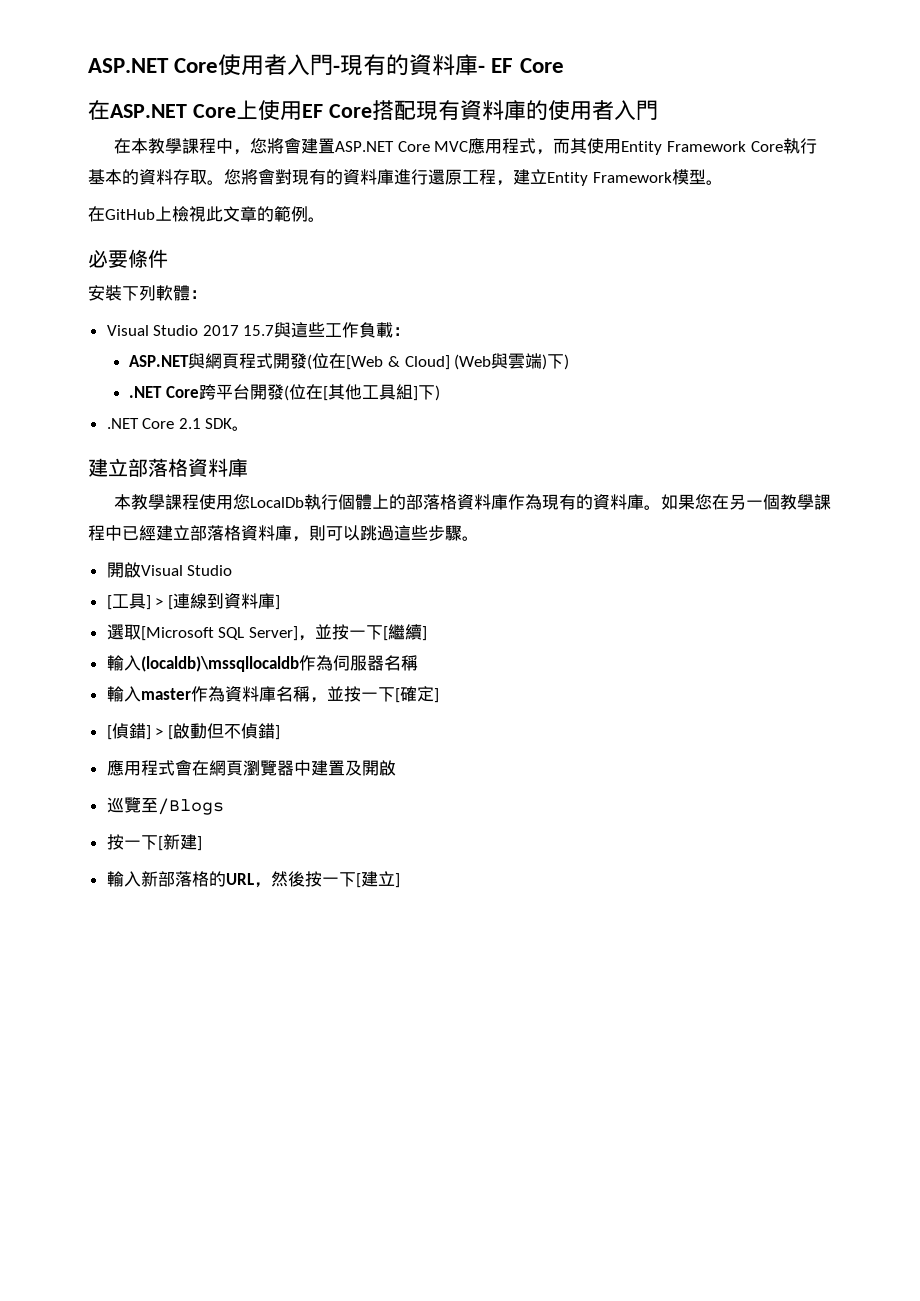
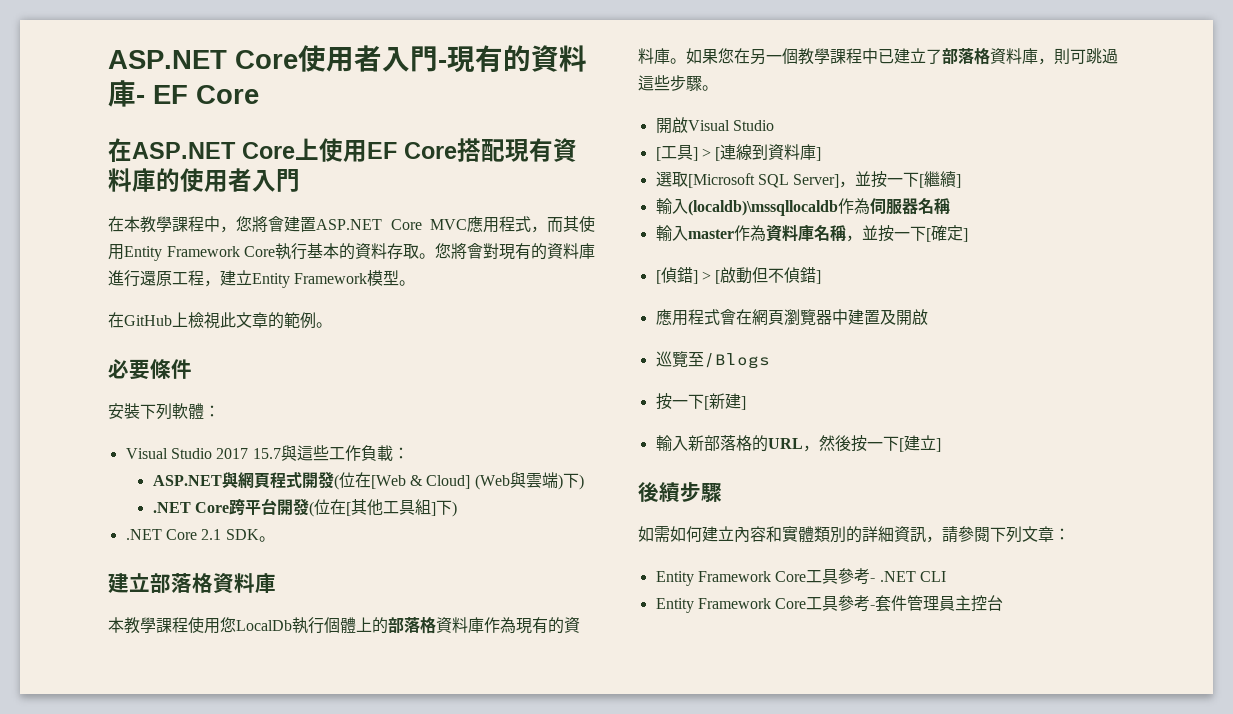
- 如果您在另一個教學課程中已經建立部落格資料庫，則可以跳過這些步驟。
+ 如果您在另一個教學課程中已建立了部落格資料庫，則可跳過這些步驟。
+ 後續步驟
+ 如需如何建立內容和實體類別的詳細資訊，請參閱下列文章：
+ Entity Framework Core工具參考- .NET CLI
+ Entity Framework Core工具參考-套件管理員主控台

